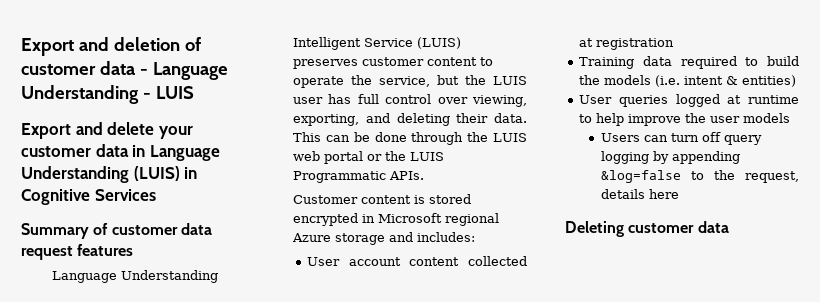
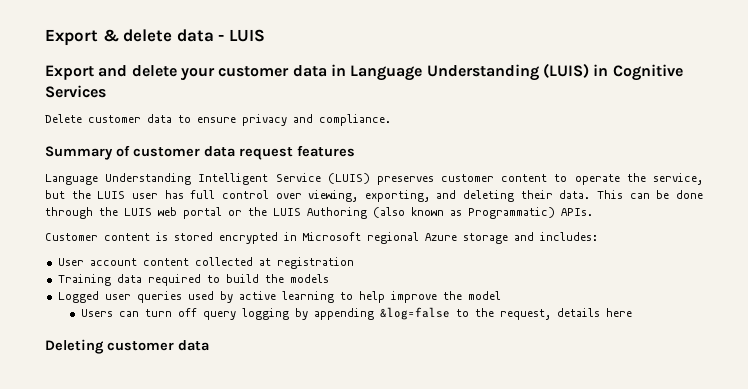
- Export and deletion of customer data - Language Understanding - LUIS
+ Export & delete data - LUIS
+ Delete customer data to ensure privacy and compliance.
- This can be done through the LUIS web portal or the LUIS Programmatic APIs.
+ This can be done through the LUIS web portal or the LUIS Authoring (also known as Programmatic) APIs.
- Training data required to build the models (i.e. intent & entities)
- User queries logged at runtime to help improve the user models
+ Training data required to build the models
+ Logged user queries used by active learning to help improve the model

